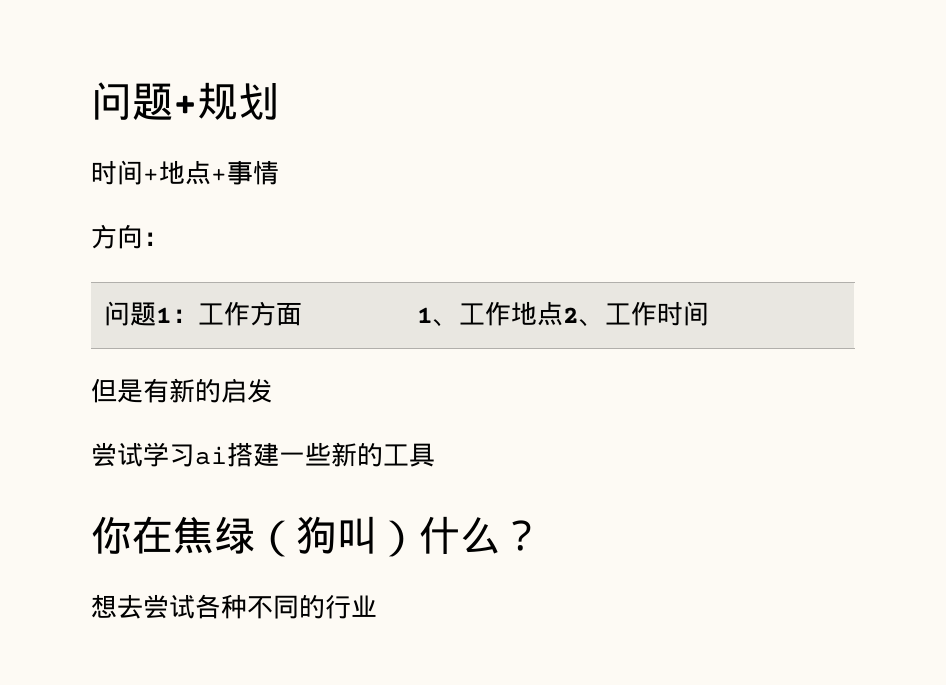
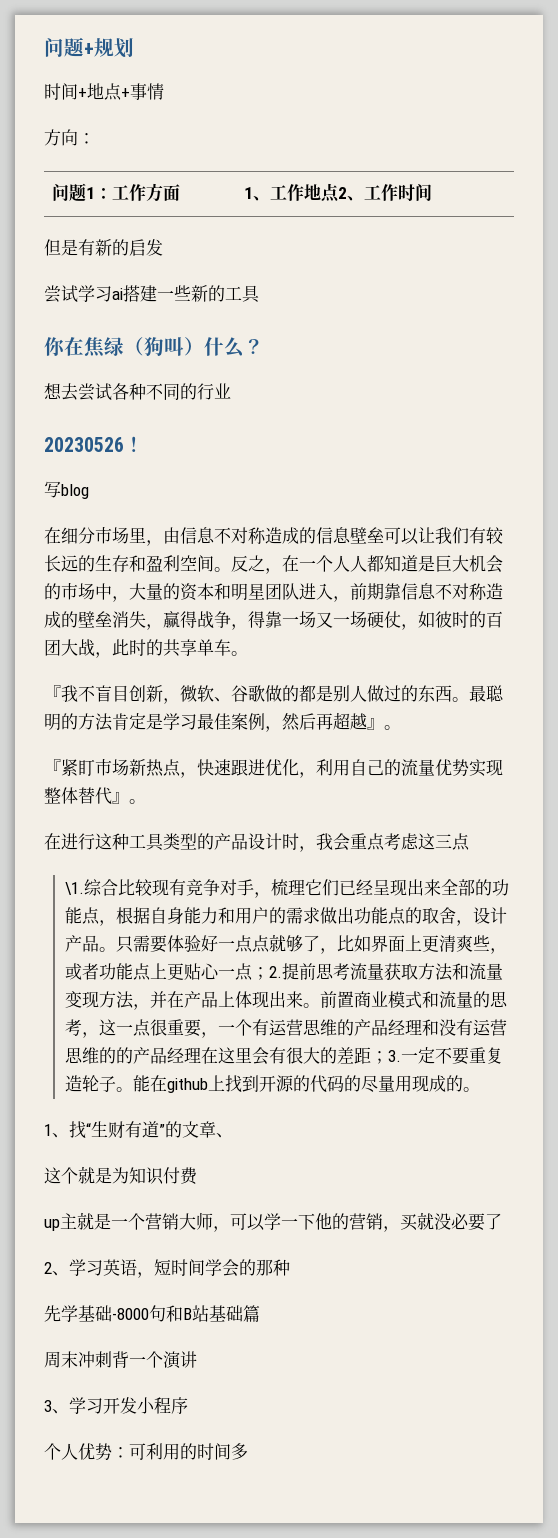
+ 20230526！
+ 写blog
+ 在细分市场里，由信息不对称造成的信息壁垒可以让我们有较长远的生存和盈利空间。反之，在一个人人都知道是巨大机会的市场中，大量的资本和明星团队进入，前期靠信息不对称造成的壁垒消失，赢得战争，得靠一场又一场硬仗，如彼时的百团大战，此时的共享单车。
+ 『我不盲目创新，微软、谷歌做的都是别人做过的东西。最聪明的方法肯定是学习最佳案例，然后再超越』。
+ 『紧盯市场新热点，快速跟进优化，利用自己的流量优势实现整体替代』。
+ 在进行这种工具类型的产品设计时，我会重点考虑这三点
+ \1.综合比较现有竞争对手，梳理它们已经呈现出来全部的功能点，根据自身能力和用户的需求做出功能点的取舍，设计产品。只需要体验好一点点就够了，比如界面上更清爽些，或者功能点上更贴心一点；2.提前思考流量获取方法和流量变现方法，并在产品上体现出来。前置商业模式和流量的思考，这一点很重要，一个有运营思维的产品经理和没有运营思维的的产品经理在这里会有很大的差距；3.一定不要重复造轮子。能在github上找到开源的代码的尽量用现成的。
+ 1、找“生财有道”的文章、
+ 这个就是为知识付费
+ up主就是一个营销大师，可以学一下他的营销，买就没必要了
+ 2、学习英语，短时间学会的那种
+ 先学基础-8000句和B站基础篇
+ 周末冲刺背一个演讲
+ 3、学习开发小程序
+ 个人优势：可利用的时间多

